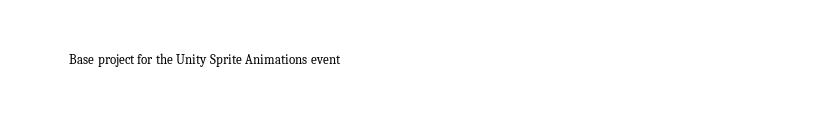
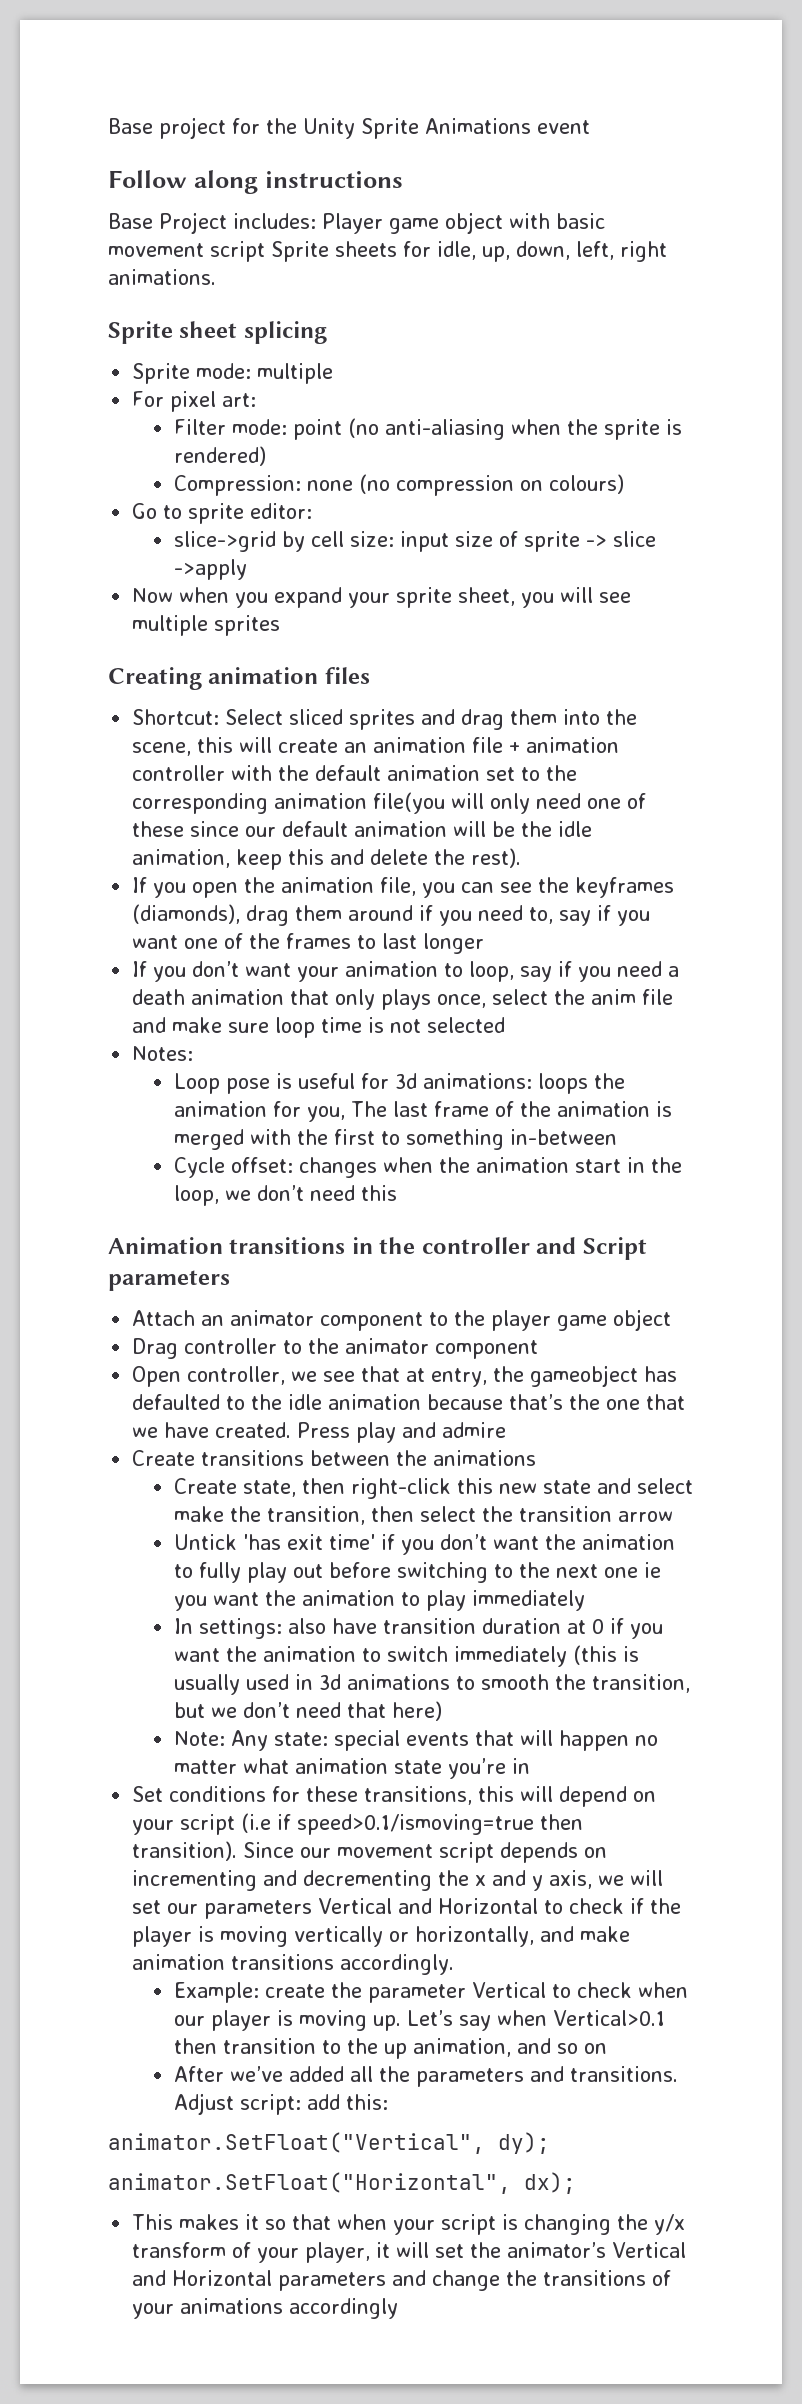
+ Follow along instructions
+ Base Project includes: Player game object with basic movement script Sprite sheets for idle, up, down, left, right animations.
+ Sprite sheet splicing
+ Sprite mode: multiple
+ For pixel art:
+ Filter mode: point (no anti-aliasing when the sprite is rendered)
+ Compression: none (no compression on colours)
+ Go to sprite editor:
+ slice->grid by cell size: input size of sprite -> slice ->apply
+ Now when you expand your sprite sheet, you will see multiple sprites
+ Creating animation files
+ Shortcut: Select sliced sprites and drag them into the scene, this will create an animation file + animation controller with the default animation set to the corresponding animation file(you will only need one of these since our default animation will be the idle animation, keep this and delete the rest).
+ If you open the animation file, you can see the keyframes (diamonds), drag them around if you need to, say if you want one of the frames to last longer
+ If you don’t want your animation to loop, say if you need a death animation that only plays once, select the anim file and make sure loop time is not selected
+ Notes:
+ Loop pose is useful for 3d animations: loops the animation for you, The last frame of the animation is merged with the first to something in-between
+ Cycle offset: changes when the animation start in the loop, we don’t need this
+ Animation transitions in the controller and Script parameters
+ Attach an animator component to the player game object
+ Drag controller to the animator component
+ Open controller, we see that at entry, the gameobject has defaulted to the idle animation because that’s the one that we have created. Press play and admire
+ Create transitions between the animations
+ Create state, then right-click this new state and select make the transition, then select the transition arrow
+ Untick 'has exit time' if you don’t want the animation to fully play out before switching to the next one ie you want the animation to play immediately
+ In settings: also have transition duration at 0 if you want the animation to switch immediately (this is usually used in 3d animations to smooth the transition, but we don’t need that here)
+ Note: Any state: special events that will happen no matter what animation state you’re in
+ Set conditions for these transitions, this will depend on your script (i.e if speed>0.1/ismoving=true then transition). Since our movement script depends on incrementing and decrementing the x and y axis, we will set our parameters Vertical and Horizontal to check if the player is moving vertically or horizontally, and make animation transitions accordingly.
+ Example: create the parameter Vertical to check when our player is moving up. Let’s say when Vertical>0.1 then transition to the up animation, and so on
+ After we’ve added all the parameters and transitions. Adjust script: add this:
+ animator.SetFloat("Vertical", dy);
+ animator.SetFloat("Horizontal", dx);
+ This makes it so that when your script is changing the y/x transform of your player, it will set the animator’s Vertical and Horizontal parameters and change the transitions of your animations accordingly

